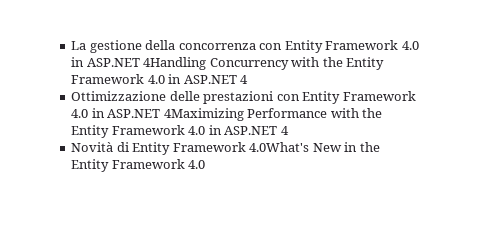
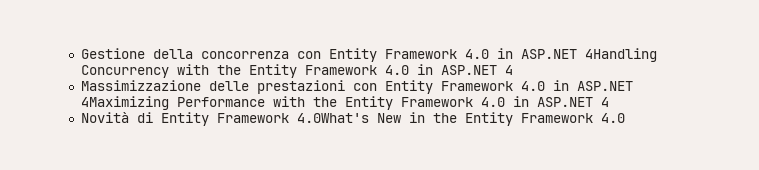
- La gestione della concorrenza con Entity Framework 4.0 in ASP.NET 4Handling Concurrency with the Entity Framework 4.0 in ASP.NET 4
+ Gestione della concorrenza con Entity Framework 4.0 in ASP.NET 4Handling Concurrency with the Entity Framework 4.0 in ASP.NET 4
- Ottimizzazione delle prestazioni con Entity Framework 4.0 in ASP.NET 4Maximizing Performance with the Entity Framework 4.0 in ASP.NET 4
+ Massimizzazione delle prestazioni con Entity Framework 4.0 in ASP.NET 4Maximizing Performance with the Entity Framework 4.0 in ASP.NET 4

